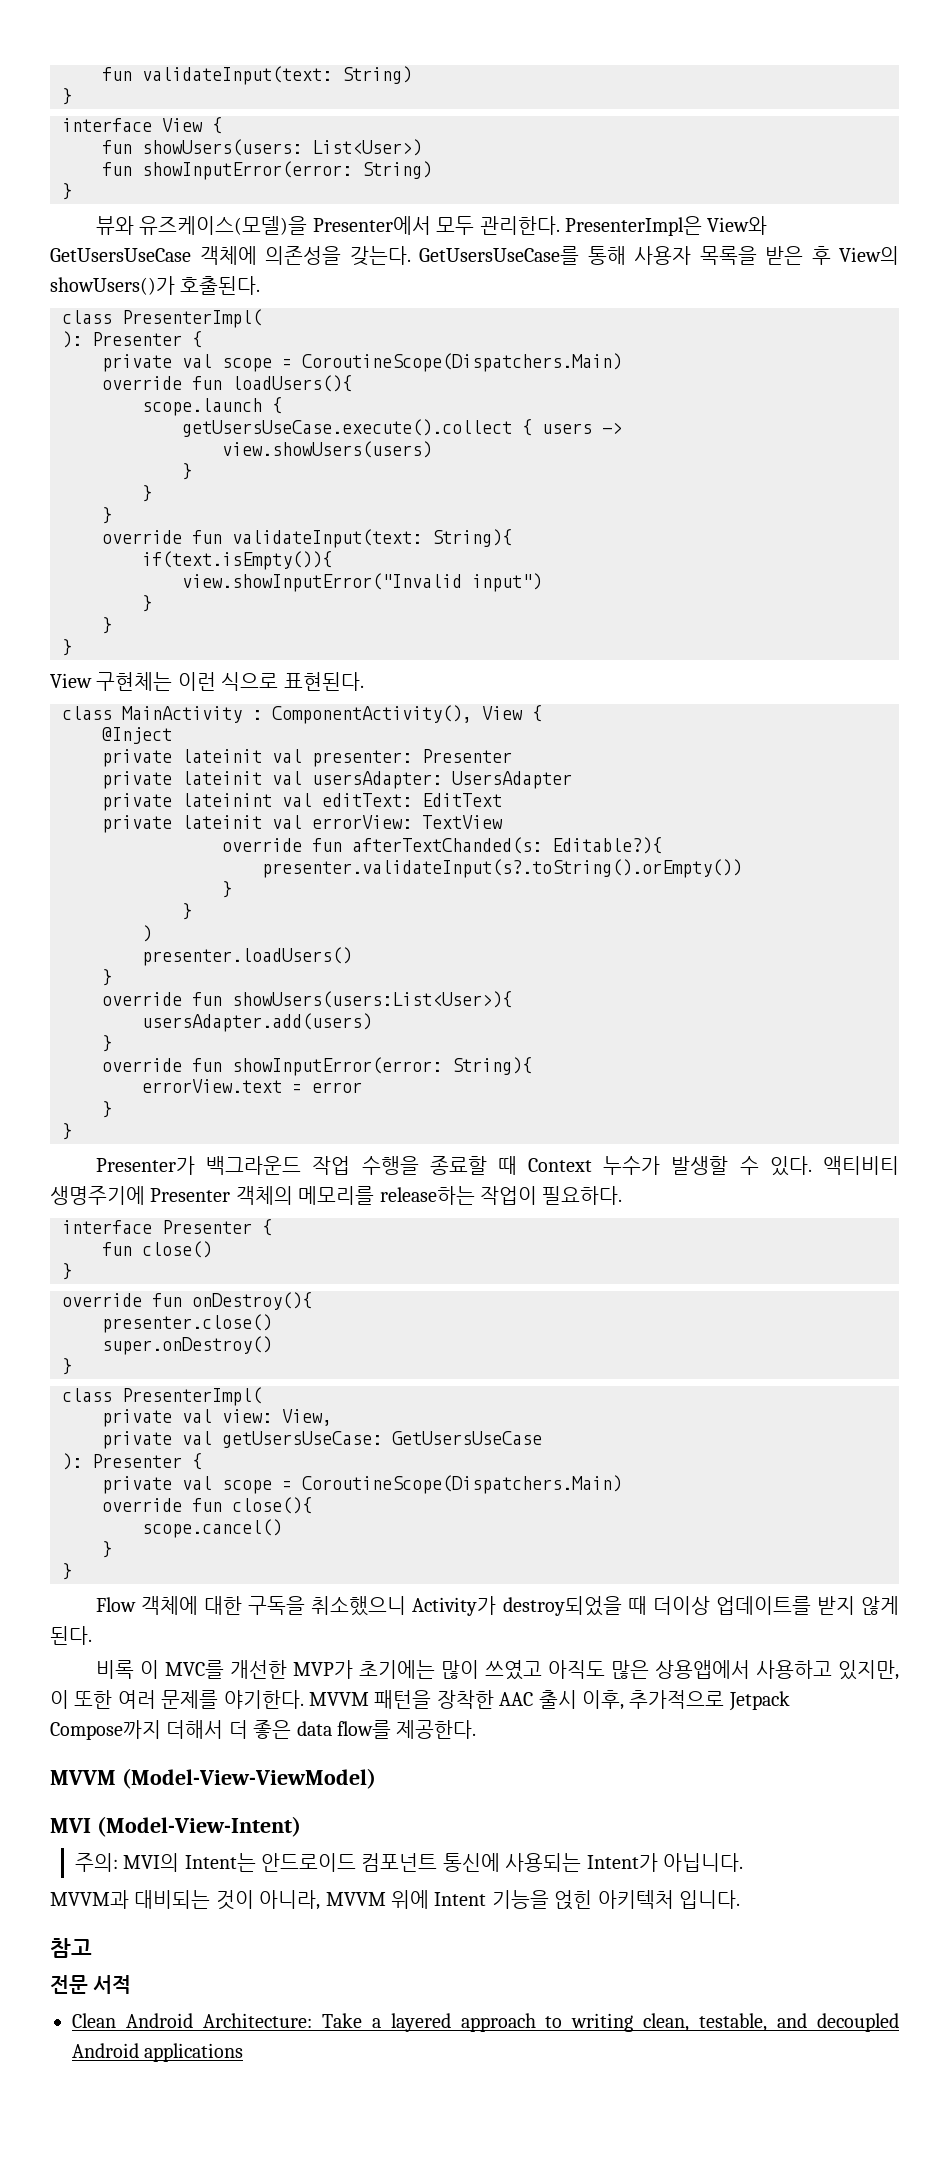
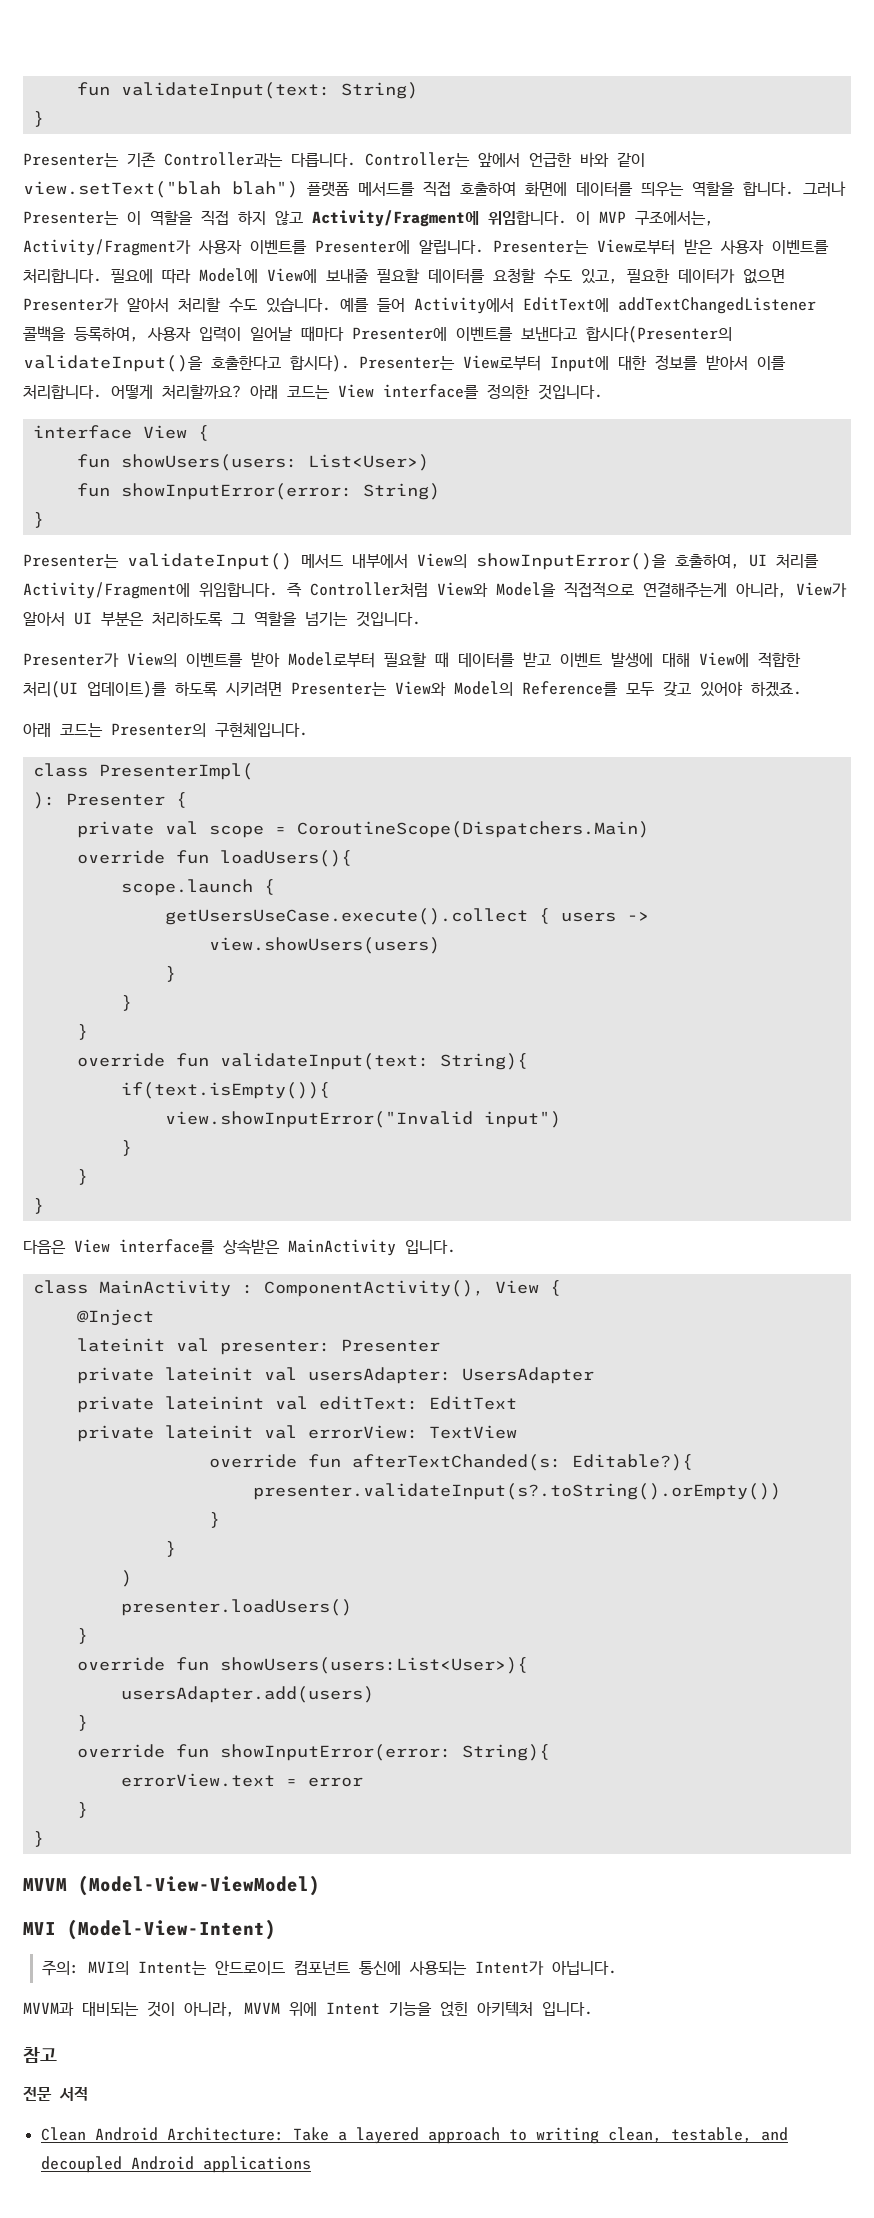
+ Presenter는 기존 Controller과는 다릅니다. Controller는 앞에서 언급한 바와 같이 view.setText("blah blah") 플랫폼 메서드를 직접 호출하여 화면에 데이터를 띄우는 역할을 합니다. 그러나 Presenter는 이 역할을 직접 하지 않고 Activity/Fragment에 위임합니다. 이 MVP 구조에서는, Activity/Fragment가 사용자 이벤트를 Presenter에 알립니다. Presenter는 View로부터 받은 사용자 이벤트를 처리합니다. 필요에 따라 Model에 View에 보내줄 필요할 데이터를 요청할 수도 있고, 필요한 데이터가 없으면 Presenter가 알아서 처리할 수도 있습니다. 예를 들어 Activity에서 EditText에 addTextChangedListener 콜백을 등록하여, 사용자 입력이 일어날 때마다 Presenter에 이벤트를 보낸다고 합시다(Presenter의 validateInput()을 호출한다고 합시다). Presenter는 View로부터 Input에 대한 정보를 받아서 이를 처리합니다. 어떻게 처리할까요? 아래 코드는 View interface를 정의한 것입니다.
- 뷰와 유즈케이스(모델)을 Presenter에서 모두 관리한다. PresenterImpl은 View와 GetUsersUseCase 객체에 의존성을 갖는다. GetUsersUseCase를 통해 사용자 목록을 받은 후 View의 showUsers()가 호출된다.
+ Presenter는 validateInput() 메서드 내부에서 View의 showInputError()을 호출하여, UI 처리를 Activity/Fragment에 위임합니다. 즉 Controller처럼 View와 Model을 직접적으로 연결해주는게 아니라, View가 알아서 UI 부분은 처리하도록 그 역할을 넘기는 것입니다.
+ Presenter가 View의 이벤트를 받아 Model로부터 필요할 때 데이터를 받고 이벤트 발생에 대해 View에 적합한 처리(UI 업데이트)를 하도록 시키려면 Presenter는 View와 Model의 Reference를 모두 갖고 있어야 하겠죠.
+ 아래 코드는 Presenter의 구현체입니다.
- View 구현체는 이런 식으로 표현된다.
+ 다음은 View interface를 상속받은 MainActivity 입니다.
- private lateinit val presenter: Presenter
+ lateinit val presenter: Presenter
- Presenter가 백그라운드 작업 수행을 종료할 때 Context 누수가 발생할 수 있다. 액티비티 생명주기에 Presenter 객체의 메모리를 release하는 작업이 필요하다.
- interface Presenter {
- fun close()
- }
- override fun onDestroy(){
- presenter.close()
- super.onDestroy()
- }
- class PresenterImpl(
- private val view: View,
- private val getUsersUseCase: GetUsersUseCase
- ): Presenter {
- private val scope = CoroutineScope(Dispatchers.Main)
- override fun close(){
- scope.cancel()
- }
- }
- Flow 객체에 대한 구독을 취소했으니 Activity가 destroy되었을 때 더이상 업데이트를 받지 않게 된다.
- 비록 이 MVC를 개선한 MVP가 초기에는 많이 쓰였고 아직도 많은 상용앱에서 사용하고 있지만, 이 또한 여러 문제를 야기한다. MVVM 패턴을 장착한 AAC 출시 이후, 추가적으로 Jetpack Compose까지 더해서 더 좋은 data flow를 제공한다.

